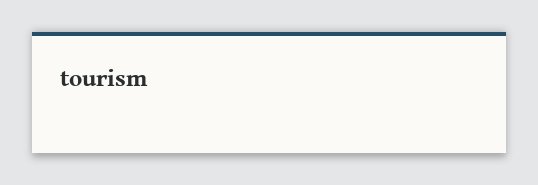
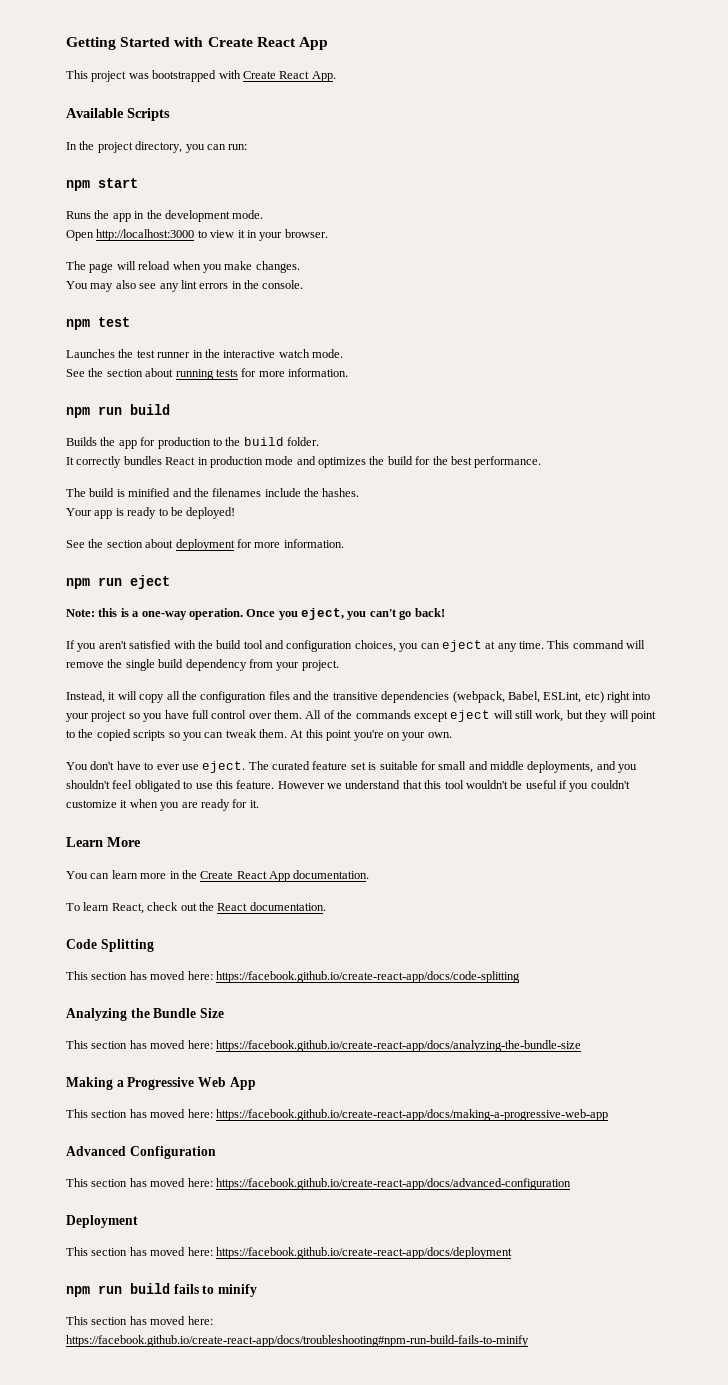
- tourism
+ Getting Started with Create React App
+ This project was bootstrapped with Create React App.
+ Available Scripts
+ In the project directory, you can run:
+ npm start
+ Runs the app in the development mode.
+ Open http://localhost:3000 to view it in your browser.
+ The page will reload when you make changes.
+ You may also see any lint errors in the console.
+ npm test
+ Launches the test runner in the interactive watch mode.
+ See the section about running tests for more information.
+ npm run build
+ Builds the app for production to the build folder.
+ It correctly bundles React in production mode and optimizes the build for the best performance.
+ The build is minified and the filenames include the hashes.
+ Your app is ready to be deployed!
+ See the section about deployment for more information.
+ npm run eject
+ Note: this is a one-way operation. Once you eject, you can't go back!
+ If you aren't satisfied with the build tool and configuration choices, you can eject at any time. This command will remove the single build dependency from your project.
+ Instead, it will copy all the configuration files and the transitive dependencies (webpack, Babel, ESLint, etc) right into your project so you have full control over them. All of the commands except eject will still work, but they will point to the copied scripts so you can tweak them. At this point you're on your own.
+ You don't have to ever use eject. The curated feature set is suitable for small and middle deployments, and you shouldn't feel obligated to use this feature. However we understand that this tool wouldn't be useful if you couldn't customize it when you are ready for it.
+ Learn More
+ You can learn more in the Create React App documentation.
+ To learn React, check out the React documentation.
+ Code Splitting
+ This section has moved here: https://facebook.github.io/create-react-app/docs/code-splitting
+ Analyzing the Bundle Size
+ This section has moved here: https://facebook.github.io/create-react-app/docs/analyzing-the-bundle-size
+ Making a Progressive Web App
+ This section has moved here: https://facebook.github.io/create-react-app/docs/making-a-progressive-web-app
+ Advanced Configuration
+ This section has moved here: https://facebook.github.io/create-react-app/docs/advanced-configuration
+ Deployment
+ This section has moved here: https://facebook.github.io/create-react-app/docs/deployment
+ npm run build fails to minify
+ This section has moved here: https://facebook.github.io/create-react-app/docs/troubleshooting#npm-run-build-fails-to-minify

